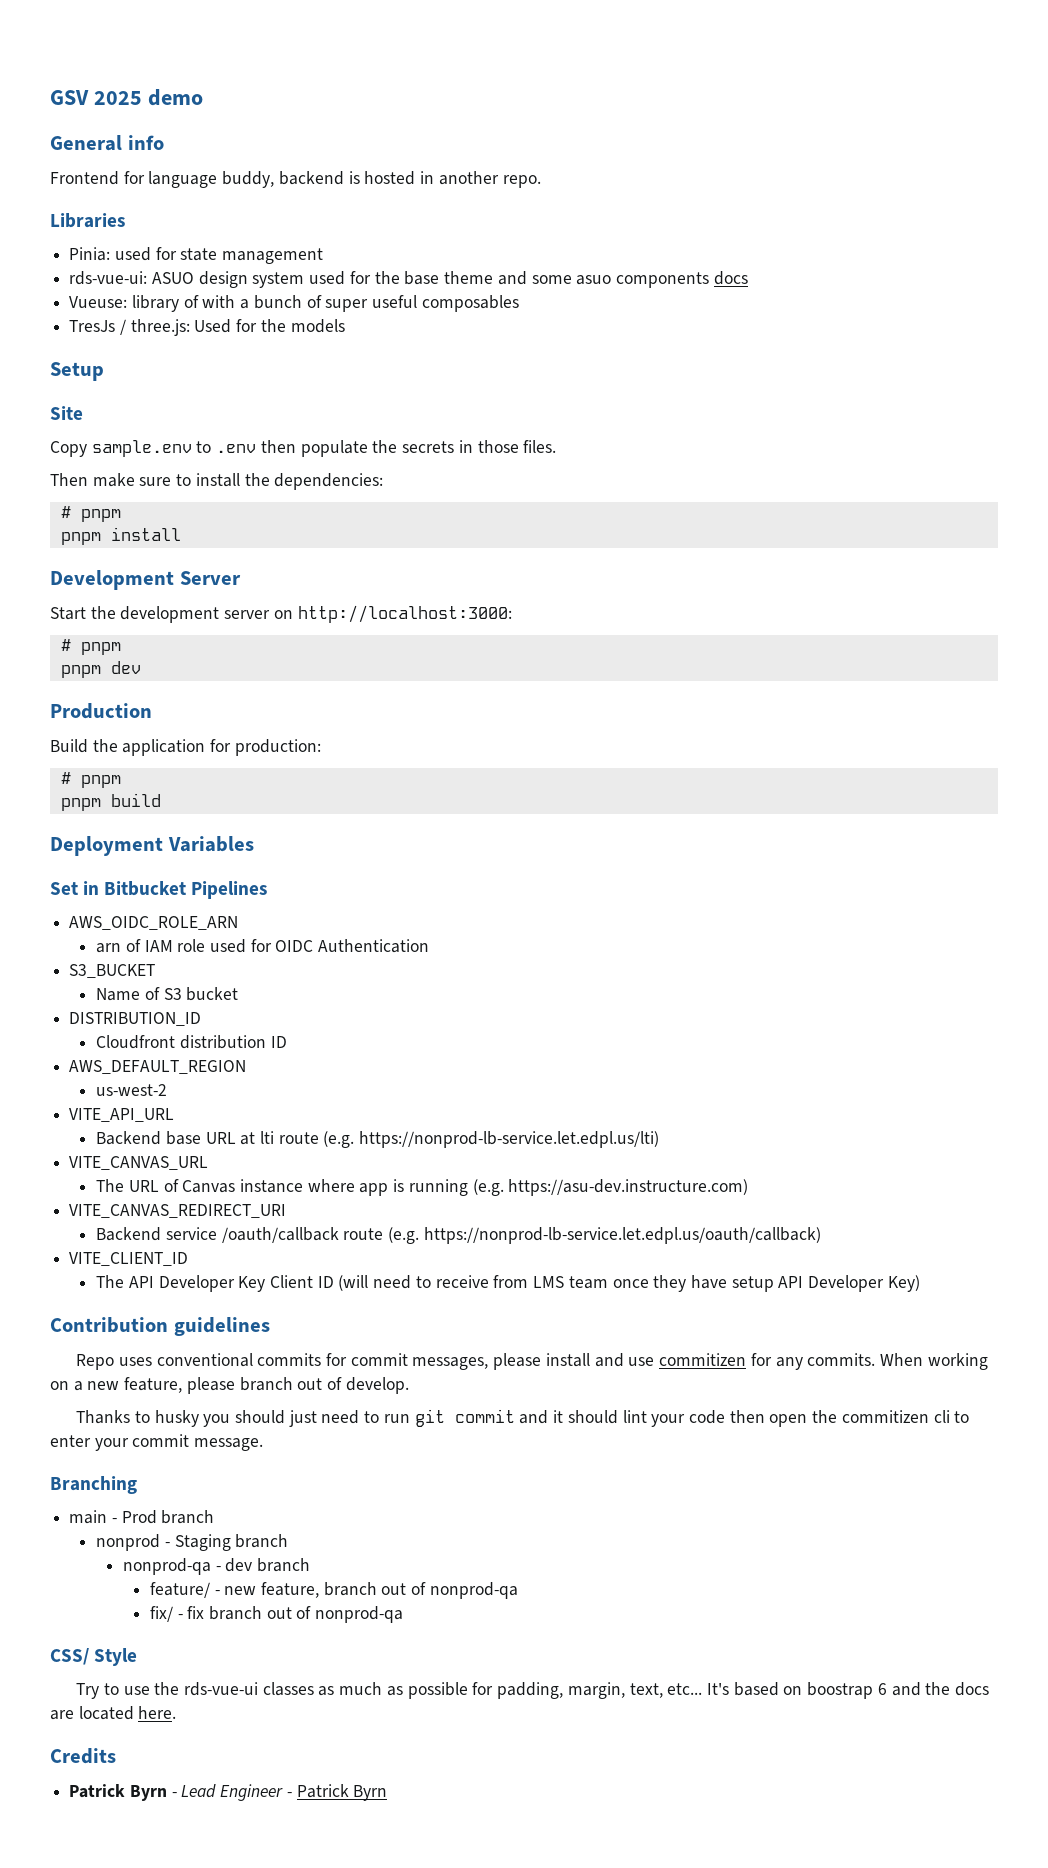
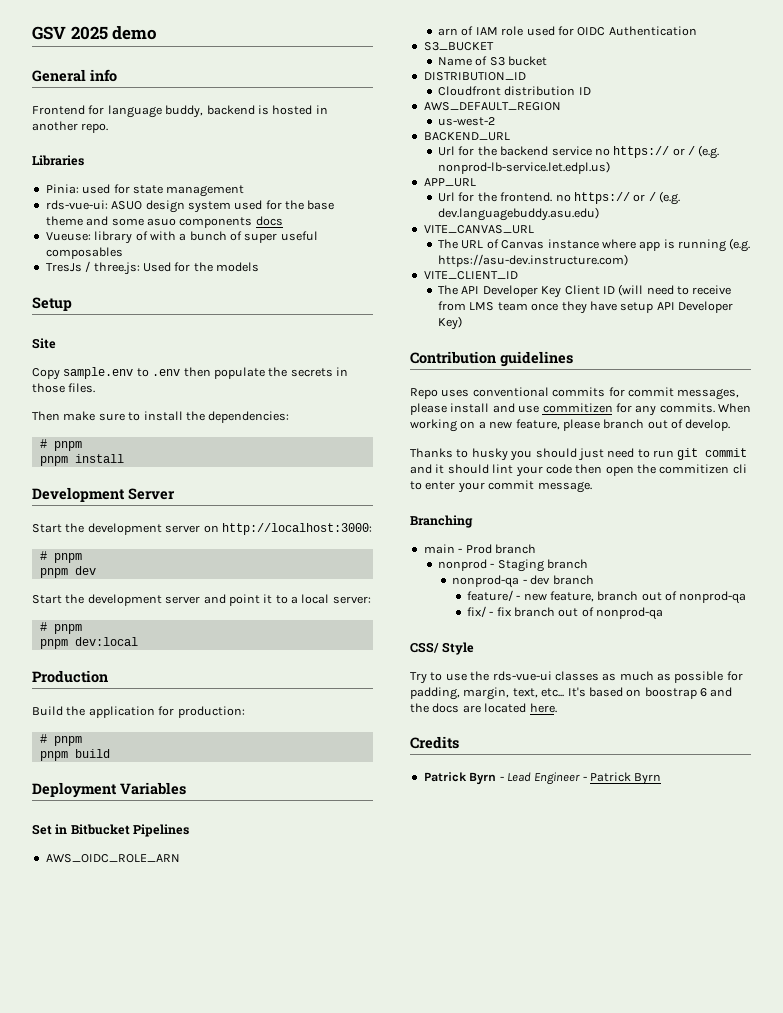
+ Start the development server and point it to a local server:
+ # pnpm
+ pnpm dev:local
- VITE_API_URL
- Backend base URL at lti route (e.g. https://nonprod-lb-service.let.edpl.us/lti)
+ BACKEND_URL
+ Url for the backend service no https:// or / (e.g. nonprod-lb-service.let.edpl.us)
+ APP_URL
+ Url for the frontend. no https:// or / (e.g. dev.languagebuddy.asu.edu)
- VITE_CANVAS_REDIRECT_URI
- Backend service /oauth/callback route (e.g. https://nonprod-lb-service.let.edpl.us/oauth/callback)

